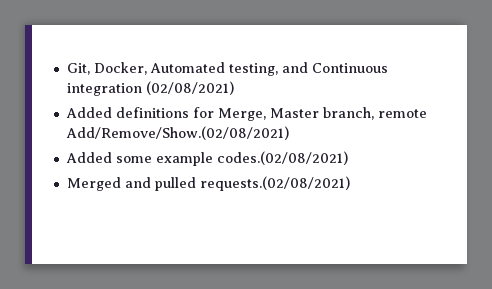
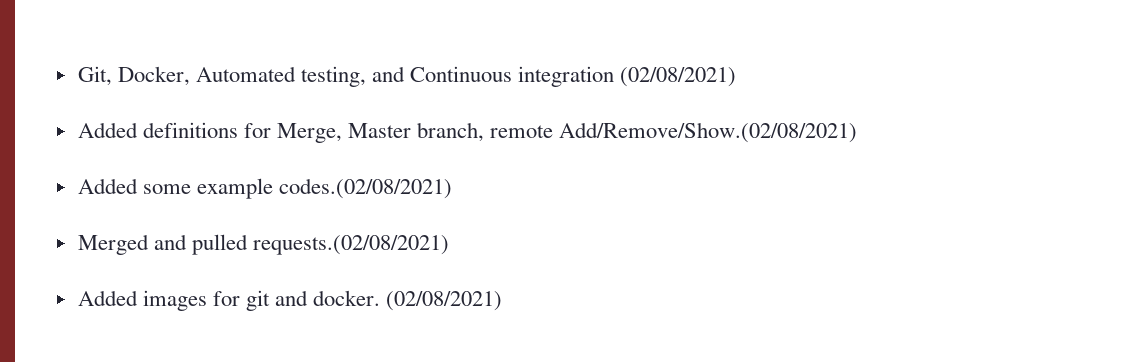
+ Added images for git and docker. (02/08/2021)

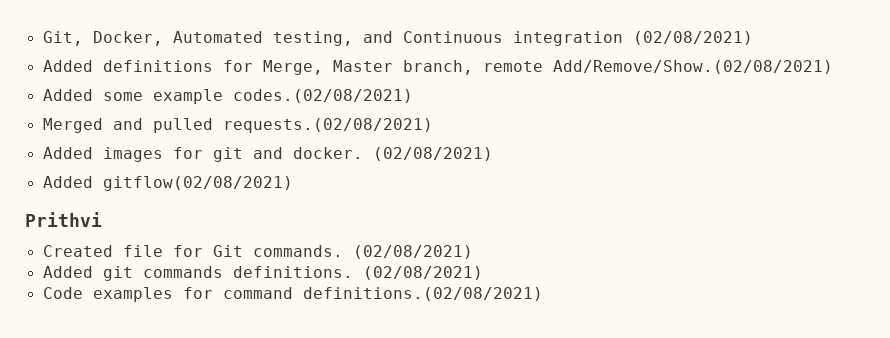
+ Added gitflow(02/08/2021)
+ Prithvi
+ Created file for Git commands. (02/08/2021)
+ Added git commands definitions. (02/08/2021)
+ Code examples for command definitions.(02/08/2021)

